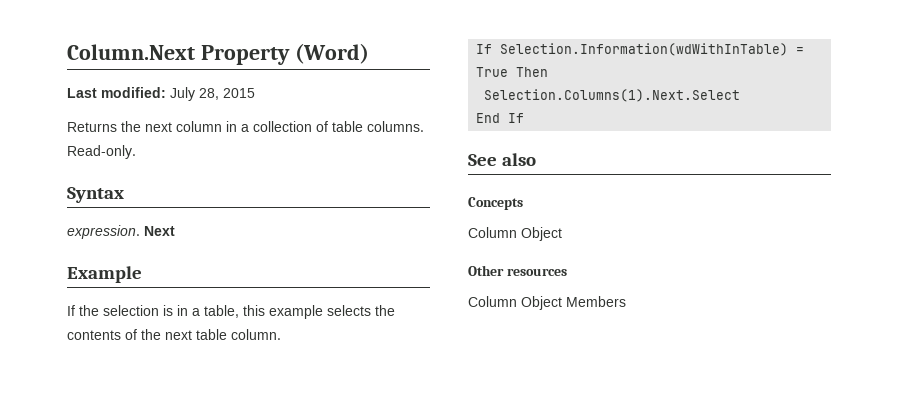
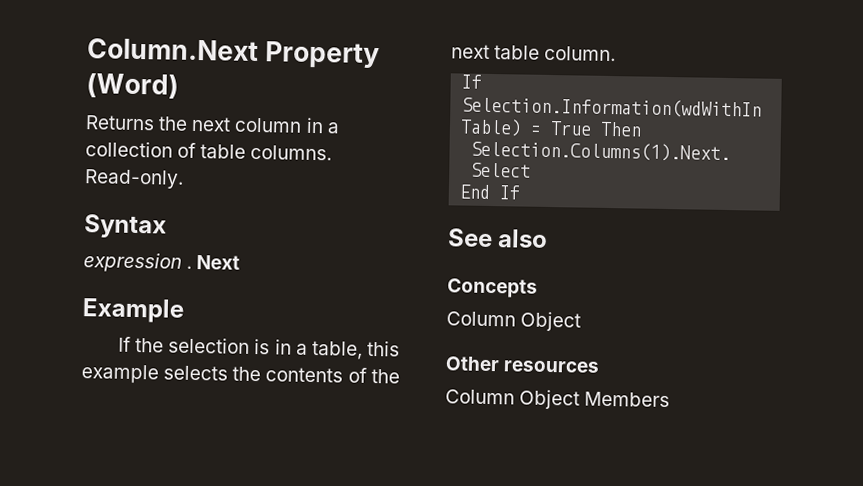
- Last modified: July 28, 2015
- expression.
+ expression .

